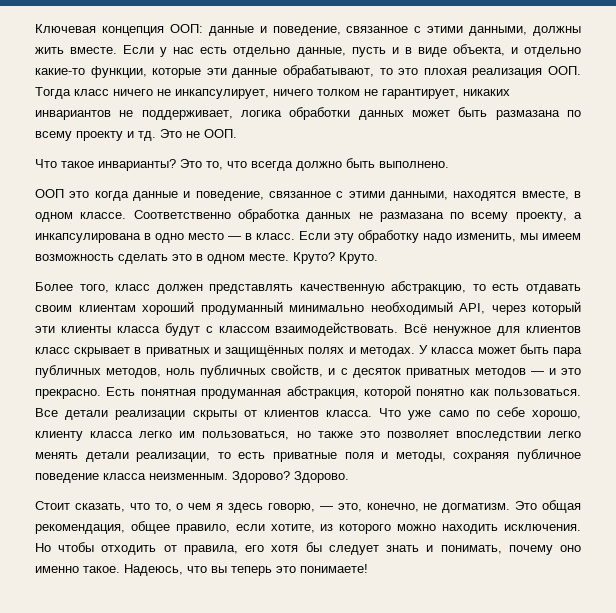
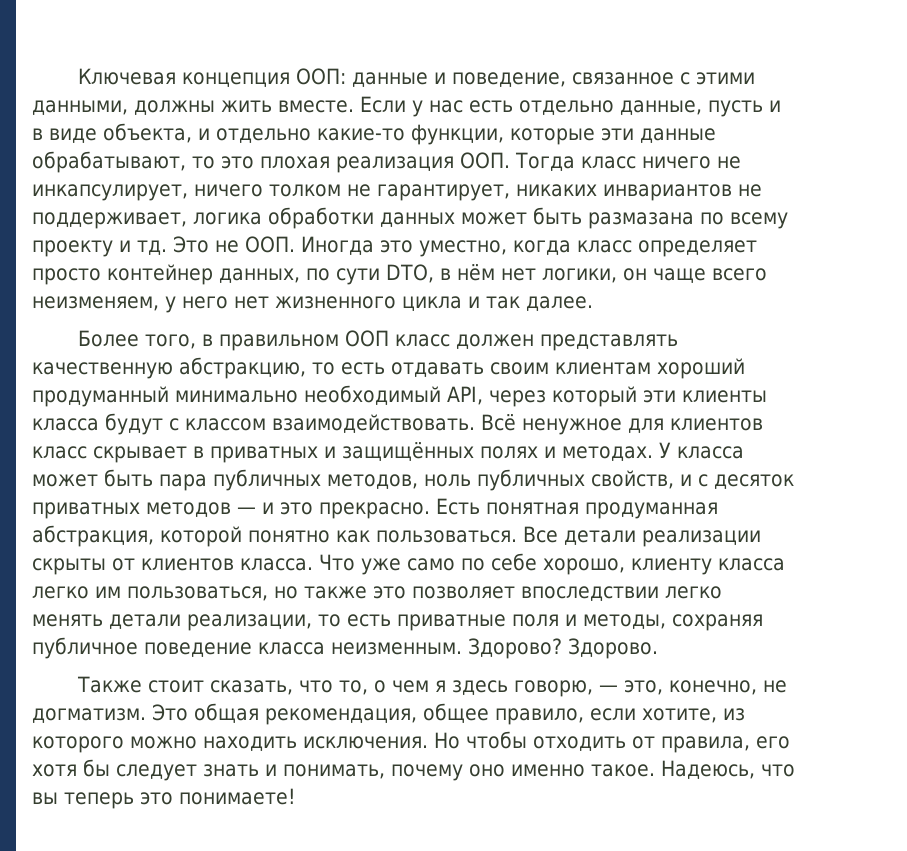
- Это не ООП.
- Что такое инварианты? Это то, что всегда должно быть выполнено.
- ООП это когда данные и поведение, связанное с этими данными, находятся вместе, в одном классе. Соответственно обработка данных не размазана по всему проекту, а инкапсулирована в одно место — в класс. Если эту обработку надо изменить, мы имеем возможность сделать это в одном месте. Круто? Круто.
+ Это не ООП. Иногда это уместно, когда класс определяет просто контейнер данных, по сути DTO, в нём нет логики, он чаще всего неизменяем, у него нет жизненного цикла и так далее.
- Более того, класс должен представлять качественную абстракцию, то есть отдавать своим клиентам хороший продуманный минимально необходимый API, через который эти клиенты класса будут с классом взаимодействовать.
+ Более того, в правильном ООП класс должен представлять качественную абстракцию, то есть отдавать своим клиентам хороший продуманный минимально необходимый API, через который эти клиенты класса будут с классом взаимодействовать.
- Стоит сказать, что то, о чем я здесь говорю, — это, конечно, не догматизм.
+ Также стоит сказать, что то, о чем я здесь говорю, — это, конечно, не догматизм.

